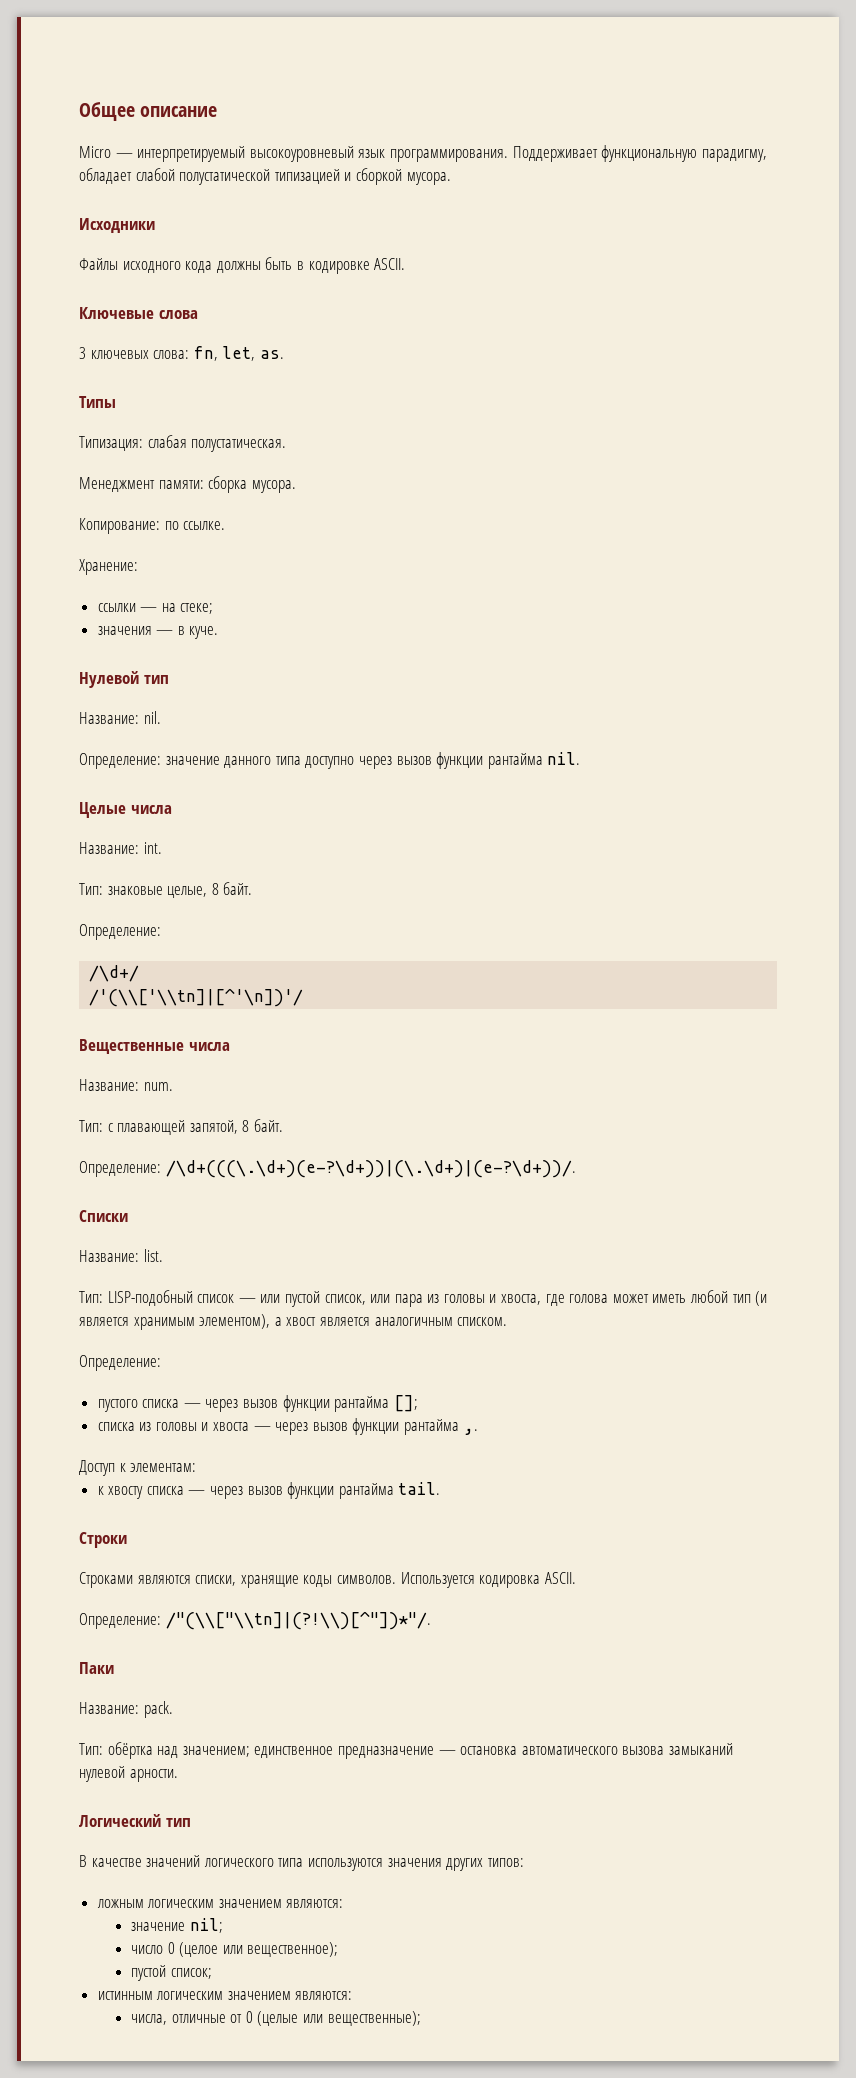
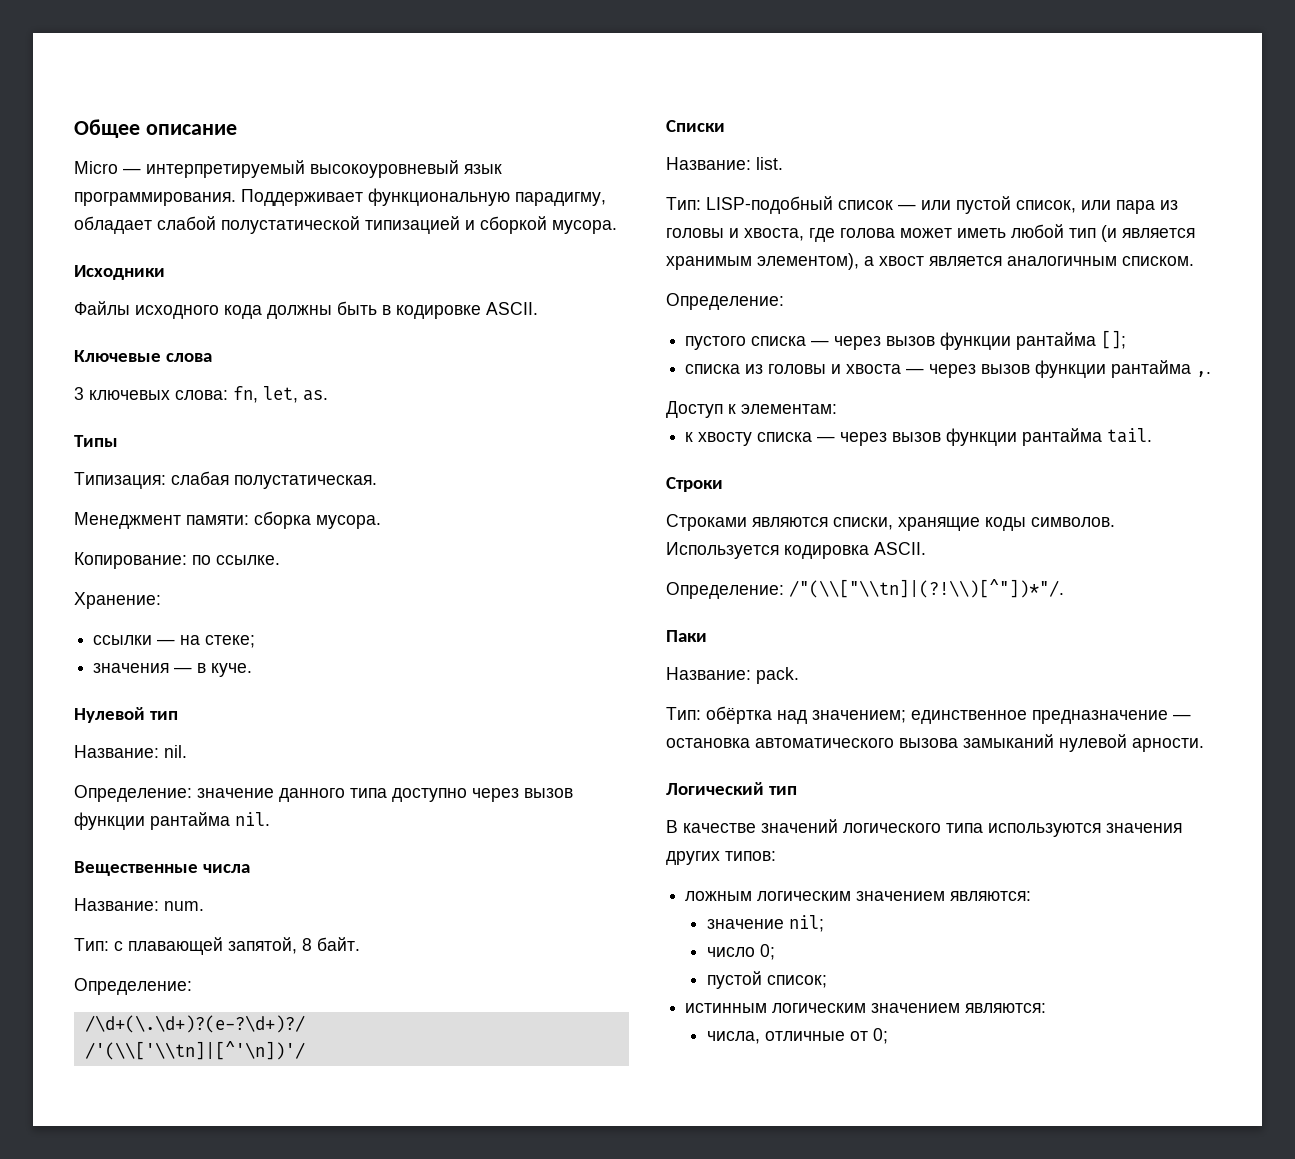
- Целые числа
- Название: int.
- Тип: знаковые целые, 8 байт.
- Определение:
- /\d+/
- /'(\\['\\tn]|[^'\n])'/
  Тип: с плавающей запятой, 8 байт.
- Определение: /\d+(((\.\d+)(e-?\d+))|(\.\d+)|(e-?\d+))/.
+ Определение:
+ /\d+(\.\d+)?(e-?\d+)?/
+ /'(\\['\\tn]|[^'\n])'/
- число 0 (целое или вещественное);
+ число 0;
- числа, отличные от 0 (целые или вещественные);
+ числа, отличные от 0;

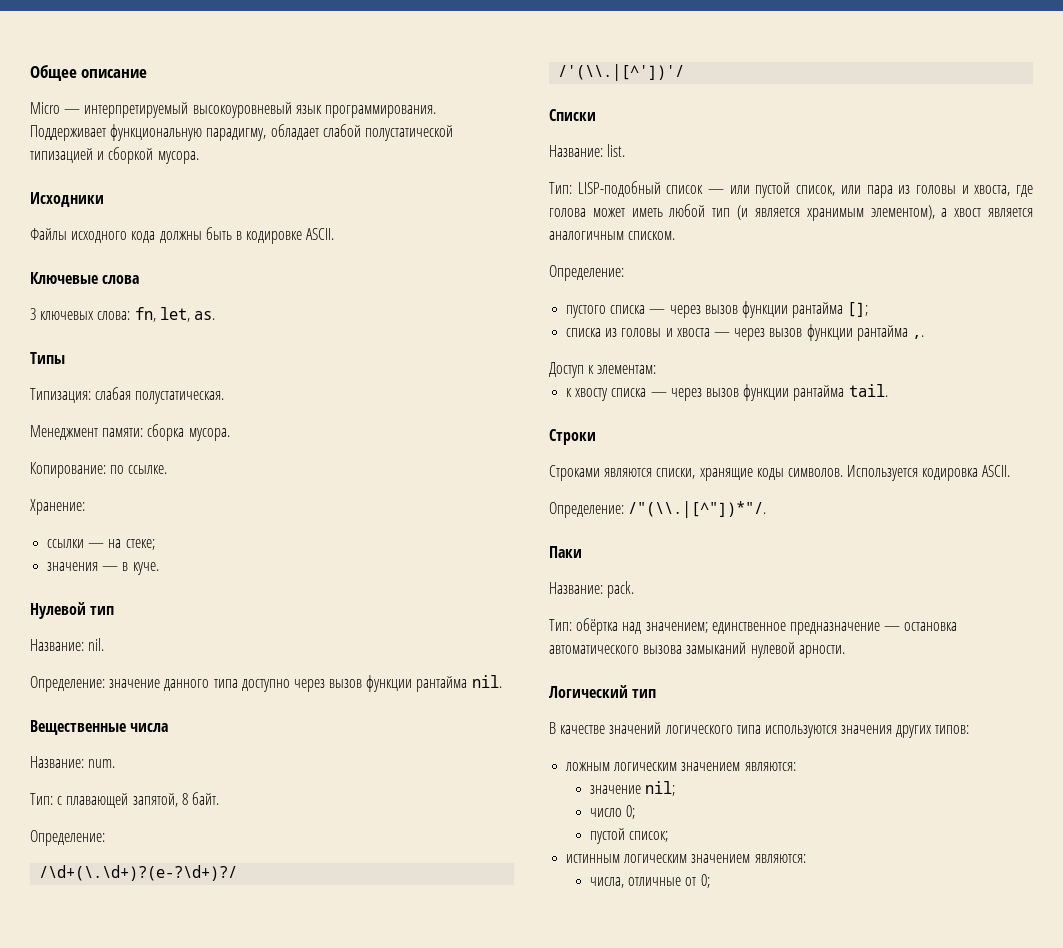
- /'(\\['\\tn]|[^'\n])'/
+ /'(\\.|[^'])'/
- Определение: /"(\\["\\tn]|(?!\\)[^"])*"/.
+ Определение: /"(\\.|[^"])*"/.

